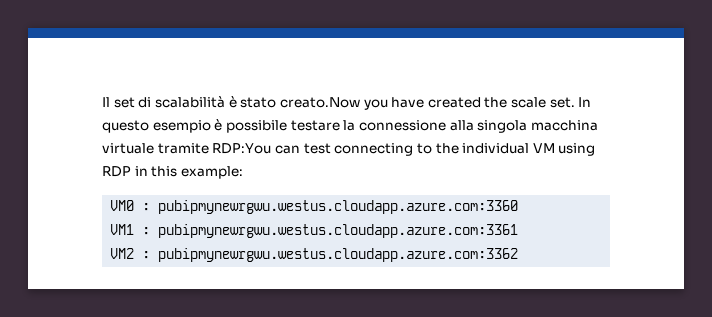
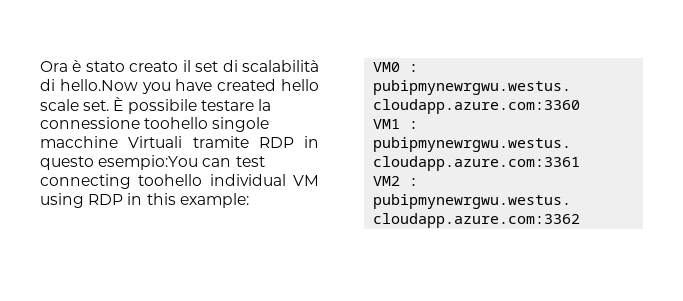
- Il set di scalabilità è stato creato.Now you have created the scale set.
+ Ora è stato creato il set di scalabilità di hello.Now you have created hello scale set.
- In questo esempio è possibile testare la connessione alla singola macchina virtuale tramite RDP:You can test connecting to the individual VM using RDP in this example:
+ È possibile testare la connessione toohello singole macchine Virtuali tramite RDP in questo esempio:You can test connecting toohello individual VM using RDP in this example:

